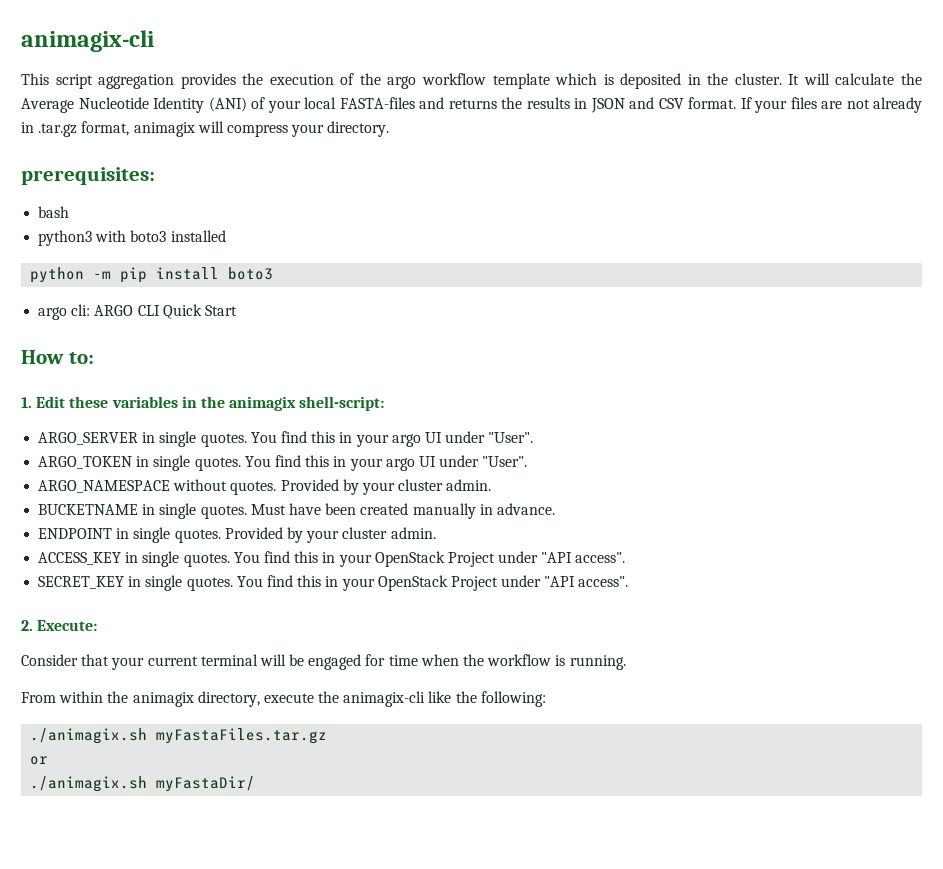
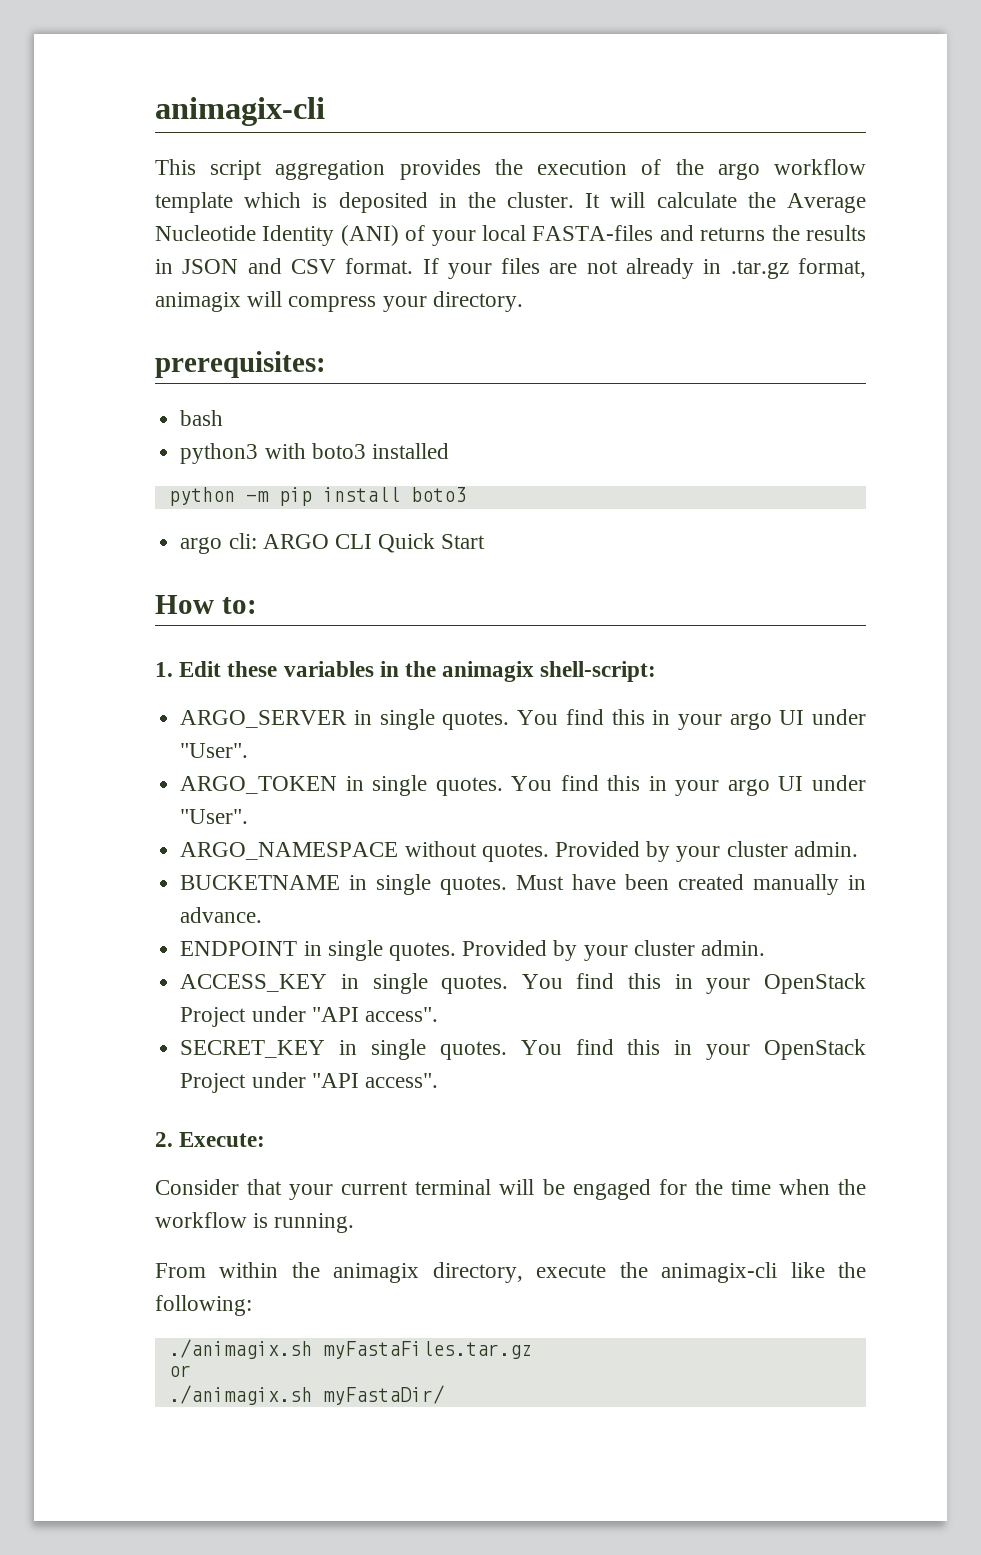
- Consider that your current terminal will be engaged for time when the workflow is running.
+ Consider that your current terminal will be engaged for the time when the workflow is running.

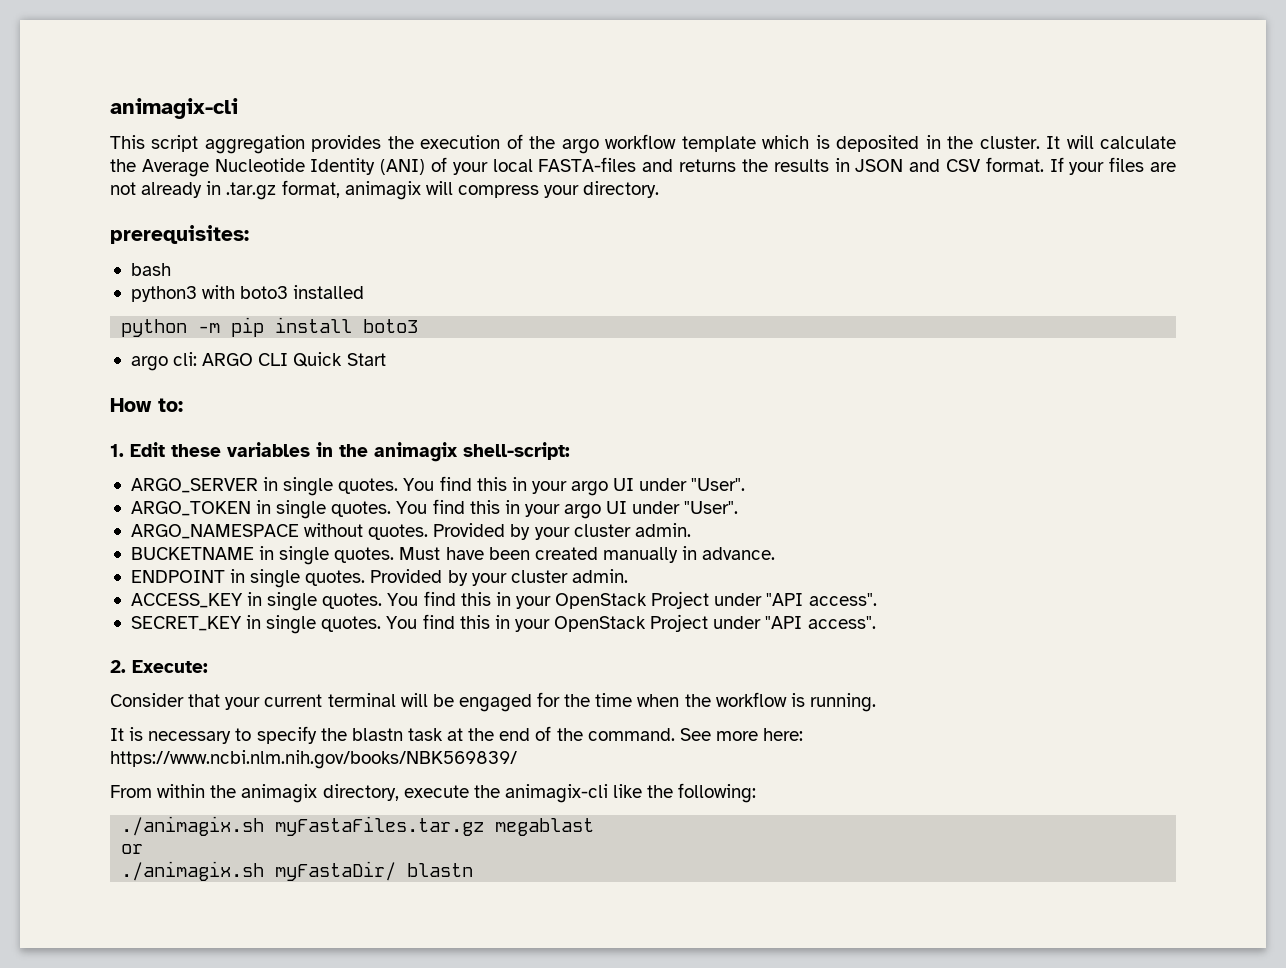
+ It is necessary to specify the blastn task at the end of the command. See more here: https://www.ncbi.nlm.nih.gov/books/NBK569839/
- ./animagix.sh myFastaFiles.tar.gz
+ ./animagix.sh myFastaFiles.tar.gz megablast
- ./animagix.sh myFastaDir/
+ ./animagix.sh myFastaDir/ blastn

